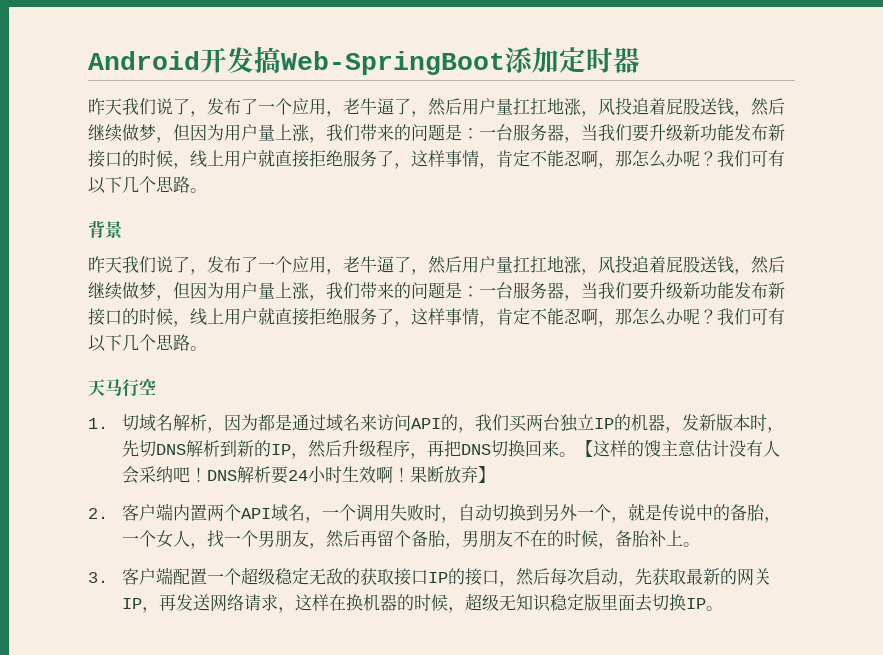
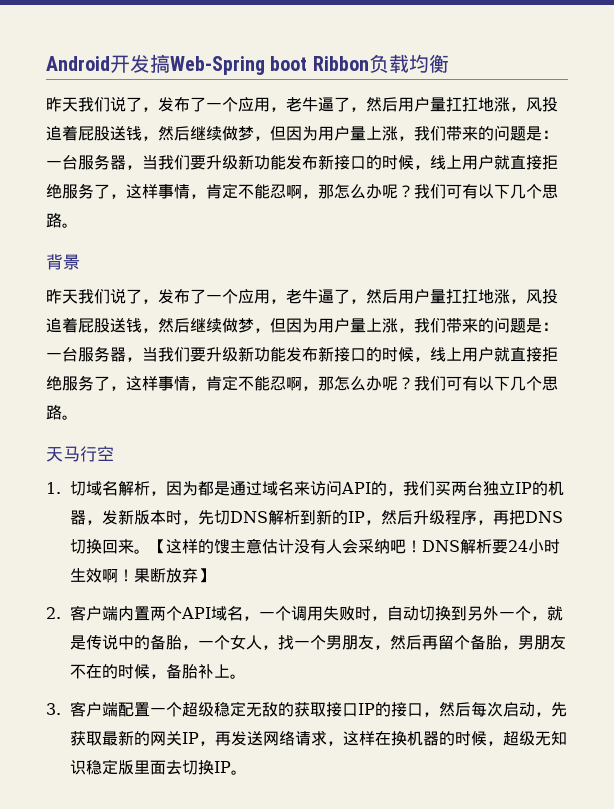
- Android开发搞Web-SpringBoot添加定时器
+ Android开发搞Web-Spring boot Ribbon负载均衡

